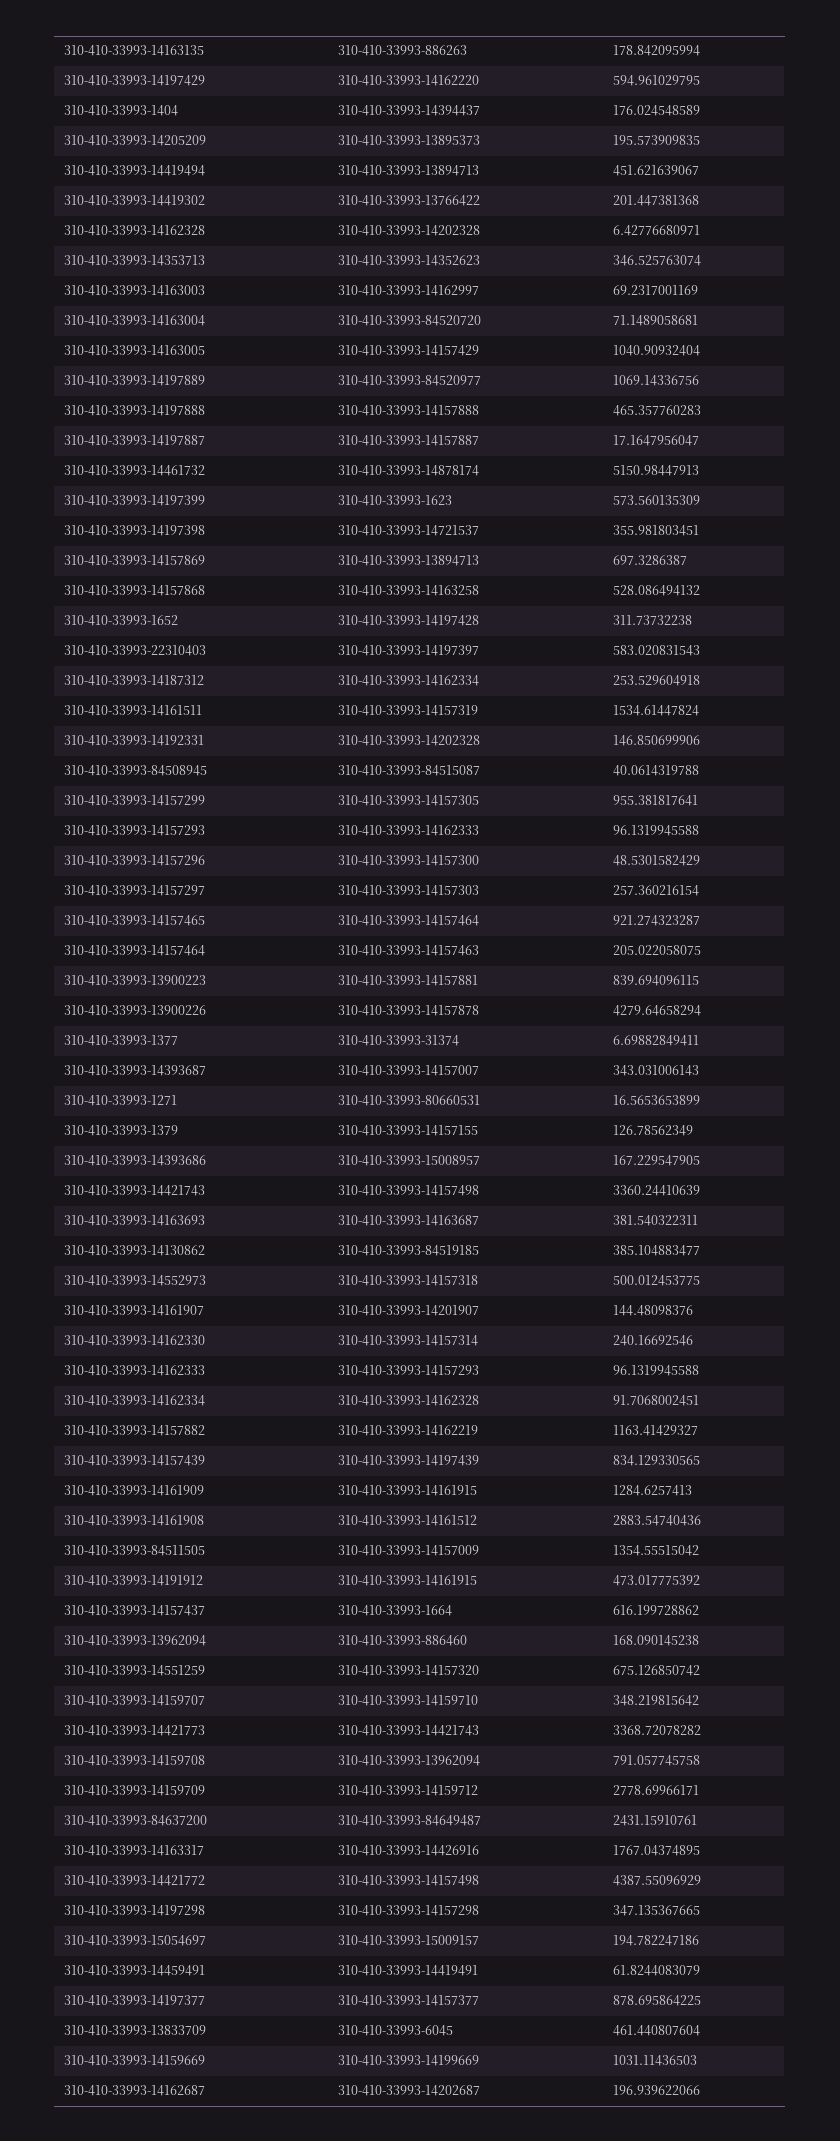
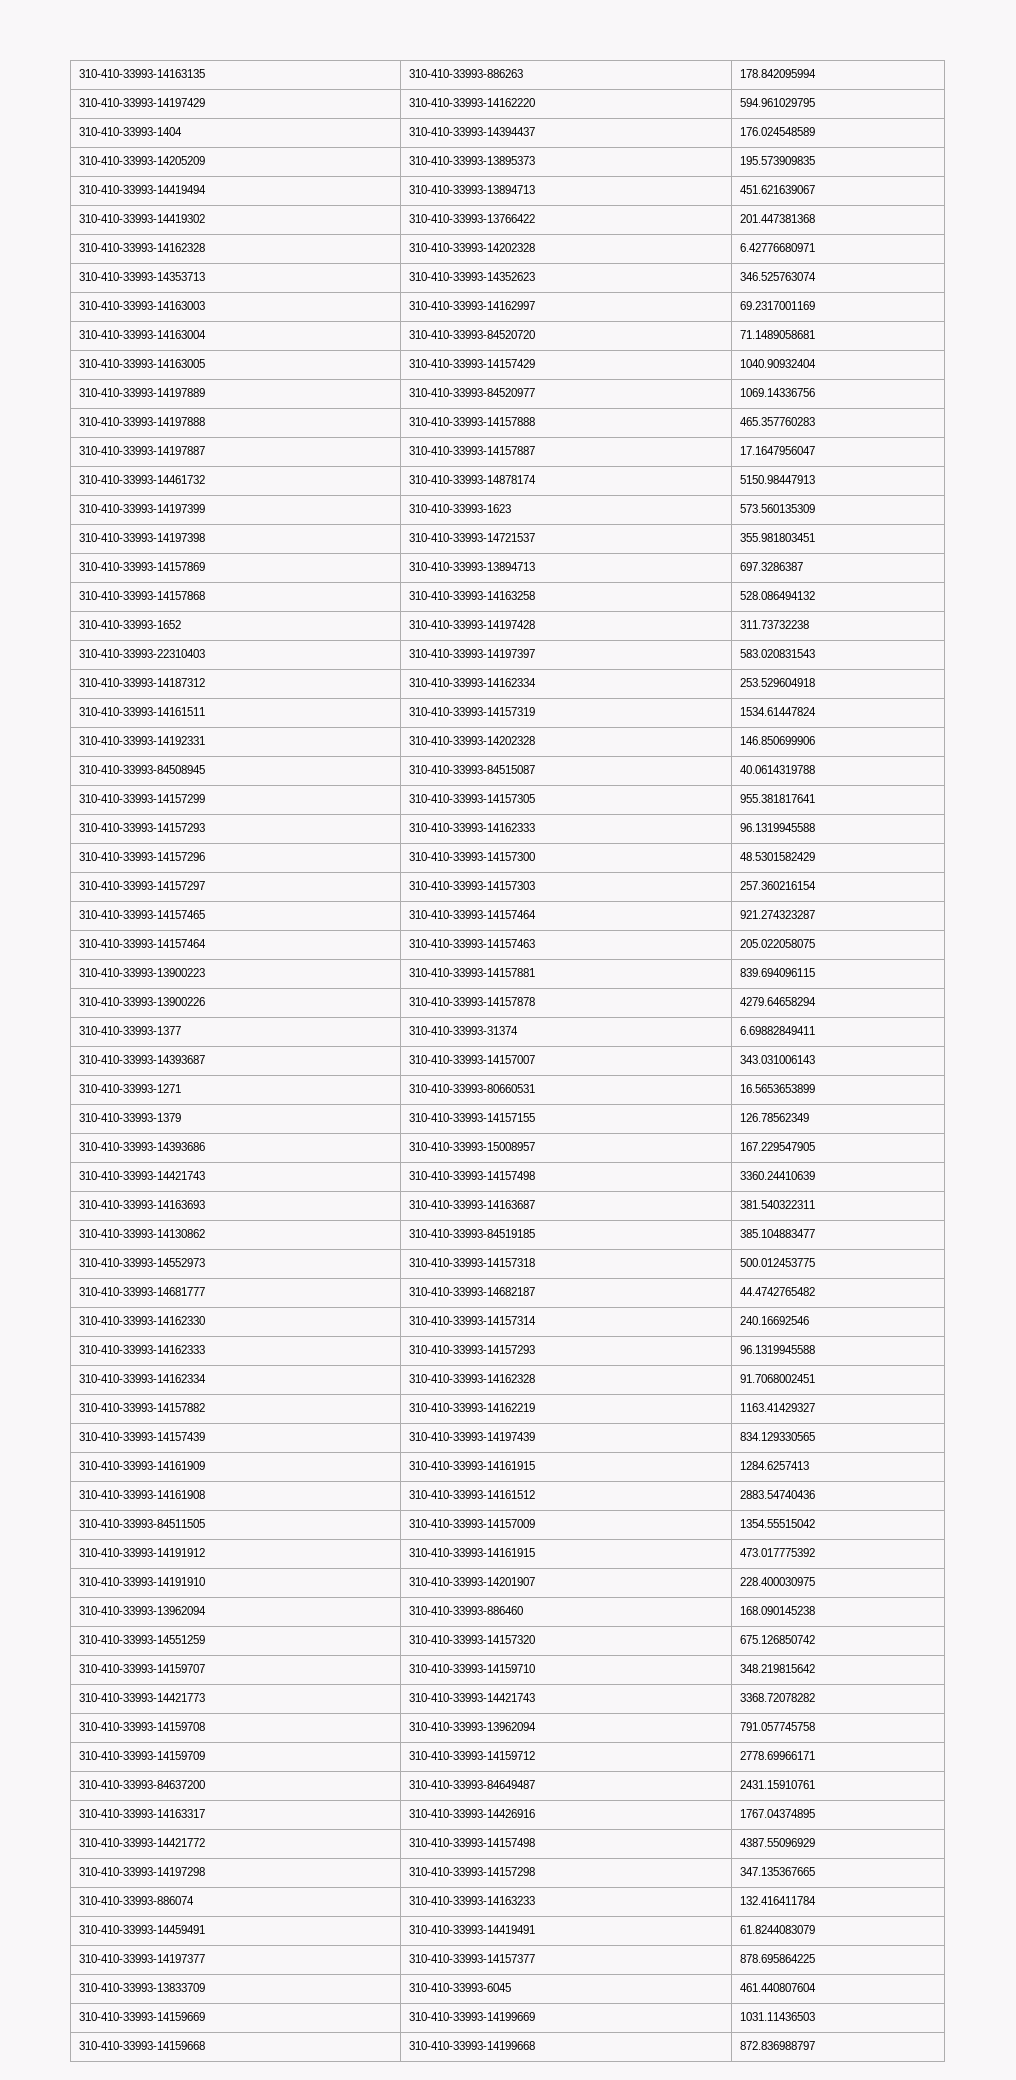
- 310-410-33993-14161907 | 310-410-33993-14201907 | 144.48098376
+ 310-410-33993-14681777 | 310-410-33993-14682187 | 44.4742765482
- 310-410-33993-14157437 | 310-410-33993-1664 | 616.199728862
+ 310-410-33993-14191910 | 310-410-33993-14201907 | 228.400030975
- 310-410-33993-15054697 | 310-410-33993-15009157 | 194.782247186
+ 310-410-33993-886074 | 310-410-33993-14163233 | 132.416411784
- 310-410-33993-14162687 | 310-410-33993-14202687 | 196.939622066
+ 310-410-33993-14159668 | 310-410-33993-14199668 | 872.836988797

